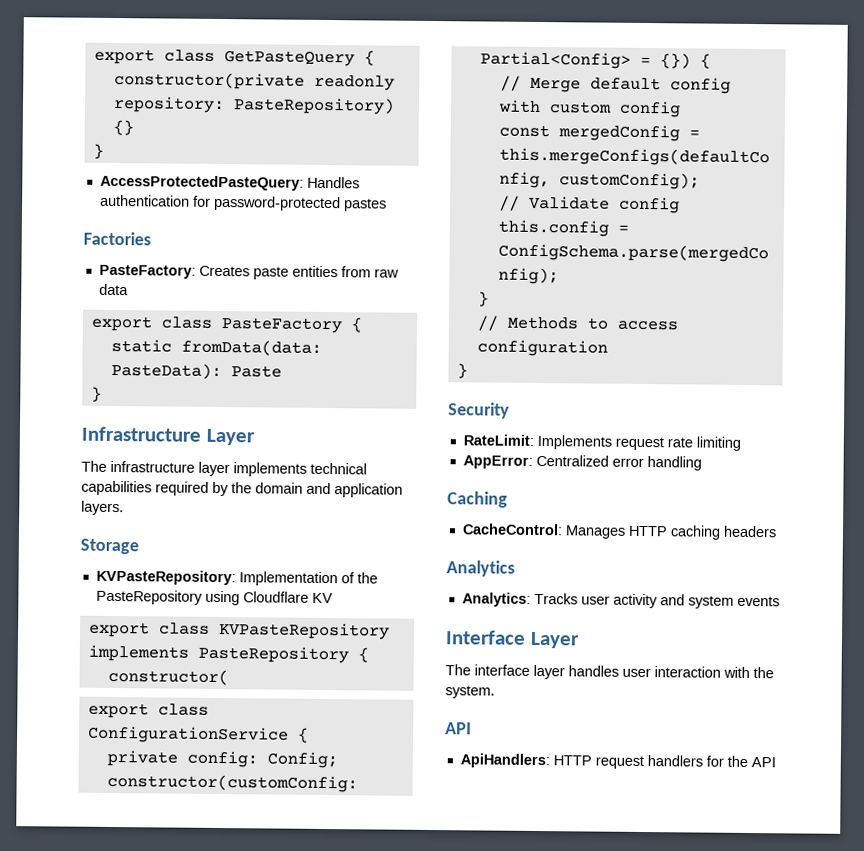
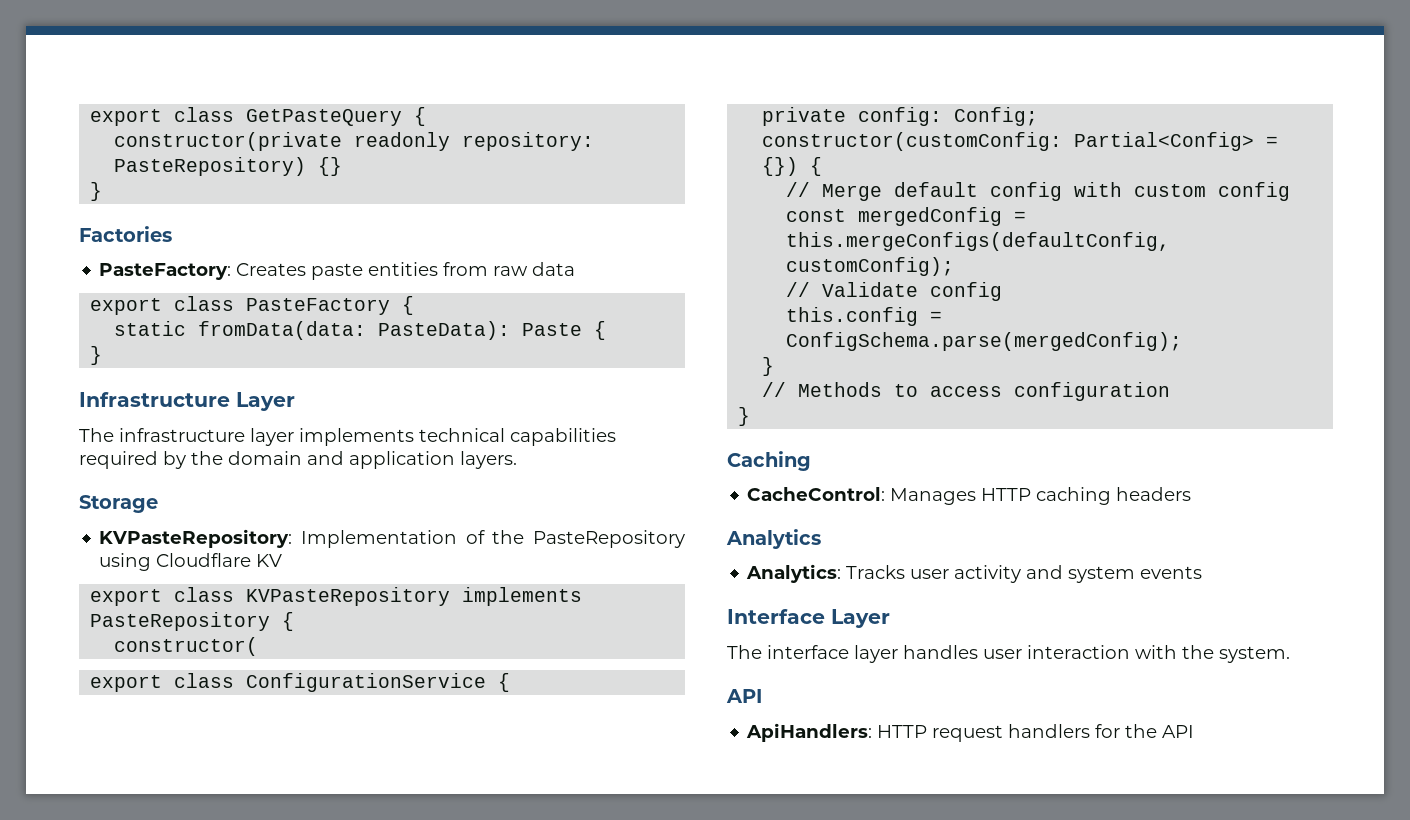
- AccessProtectedPasteQuery: Handles authentication for password-protected pastes
- static fromData(data: PasteData): Paste
+ static fromData(data: PasteData): Paste {
- Security
- RateLimit: Implements request rate limiting
- AppError: Centralized error handling

